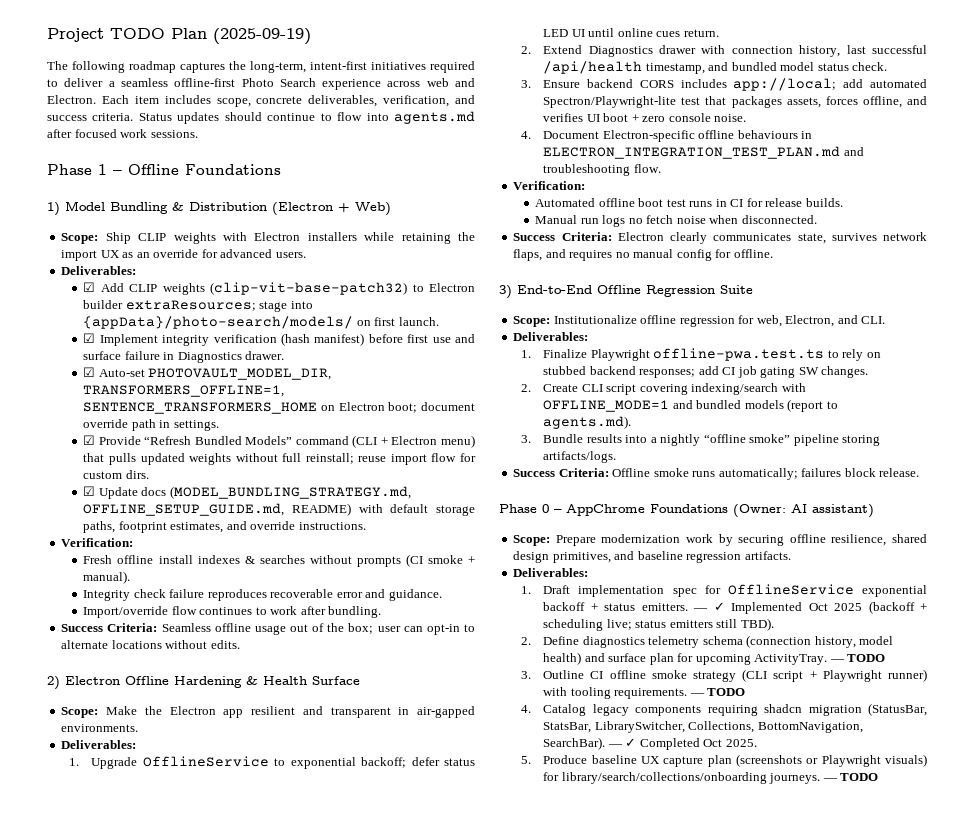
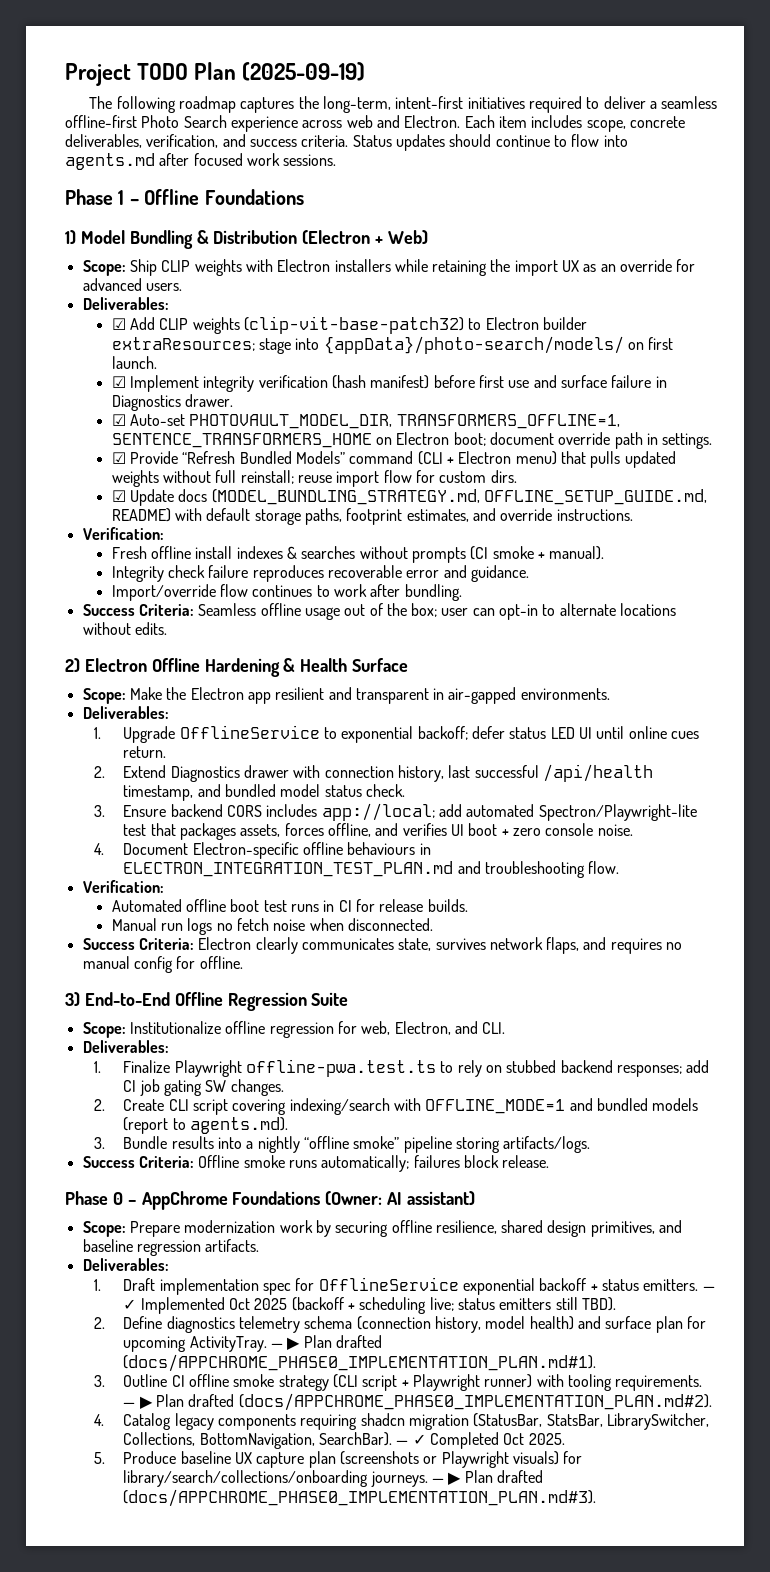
- 2. Define diagnostics telemetry schema (connection history, model health) and surface plan for upcoming ActivityTray. — TODO
+ 2. Define diagnostics telemetry schema (connection history, model health) and surface plan for upcoming ActivityTray. — ▶ Plan drafted (docs/APPCHROME_PHASE0_IMPLEMENTATION_PLAN.md#1).
- 3. Outline CI offline smoke strategy (CLI script + Playwright runner) with tooling requirements. — TODO
+ 3. Outline CI offline smoke strategy (CLI script + Playwright runner) with tooling requirements. — ▶ Plan drafted (docs/APPCHROME_PHASE0_IMPLEMENTATION_PLAN.md#2).
- 5. Produce baseline UX capture plan (screenshots or Playwright visuals) for library/search/collections/onboarding journeys. — TODO
+ 5. Produce baseline UX capture plan (screenshots or Playwright visuals) for library/search/collections/onboarding journeys. — ▶ Plan drafted (docs/APPCHROME_PHASE0_IMPLEMENTATION_PLAN.md#3).

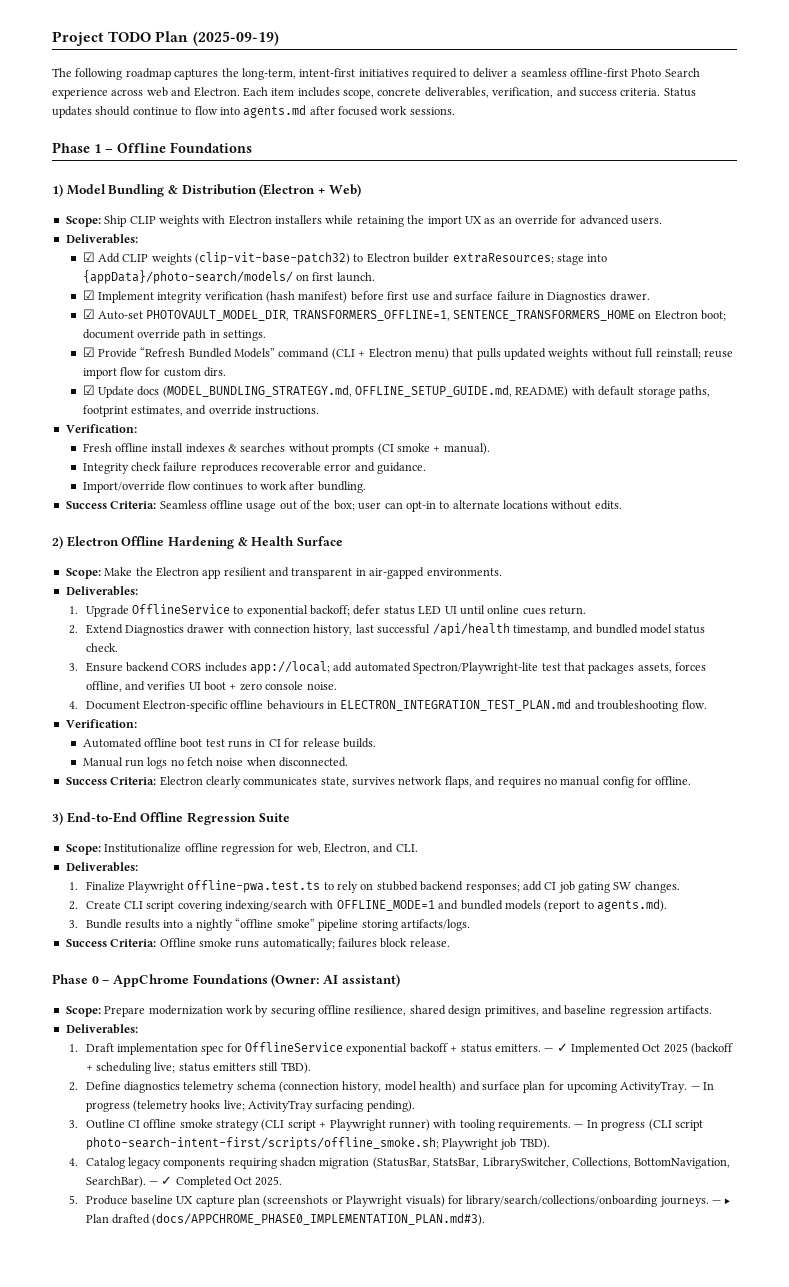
- — ▶ Plan drafted (docs/APPCHROME_PHASE0_IMPLEMENTATION_PLAN.md#1).
+ — In progress (telemetry hooks live; ActivityTray surfacing pending).
- — ▶ Plan drafted (docs/APPCHROME_PHASE0_IMPLEMENTATION_PLAN.md#2).
+ — In progress (CLI script photo-search-intent-first/scripts/offline_smoke.sh; Playwright job TBD).

